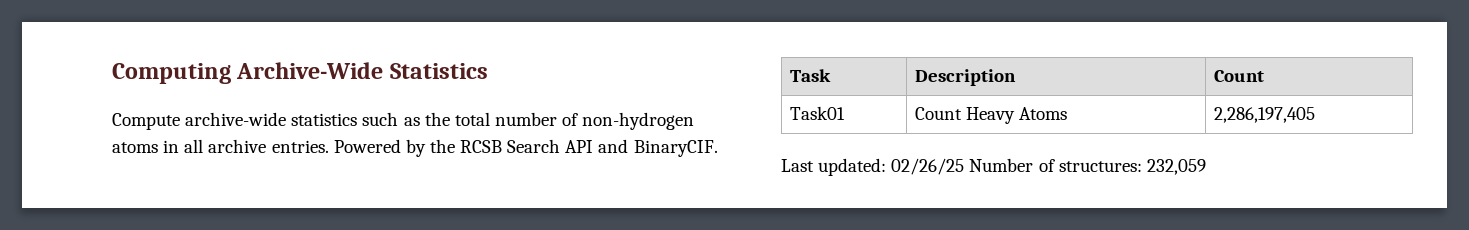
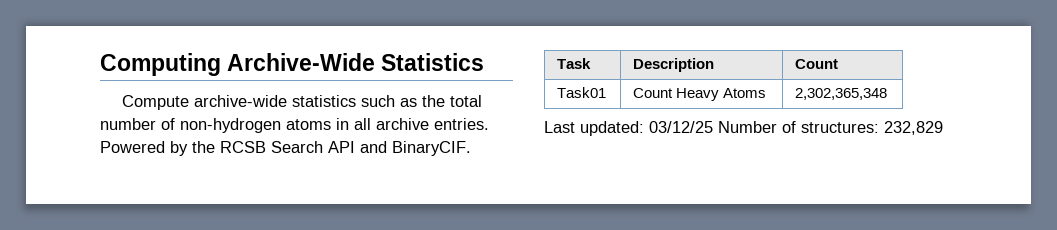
- Task01 | Count Heavy Atoms | 2,286,197,405
+ Task01 | Count Heavy Atoms | 2,302,365,348
- Last updated: 02/26/25 Number of structures: 232,059
+ Last updated: 03/12/25 Number of structures: 232,829

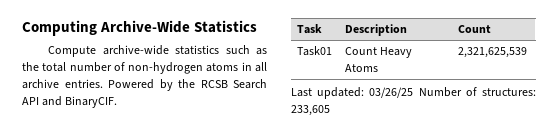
- Task01 | Count Heavy Atoms | 2,302,365,348
+ Task01 | Count Heavy Atoms | 2,321,625,539
- Last updated: 03/12/25 Number of structures: 232,829
+ Last updated: 03/26/25 Number of structures: 233,605

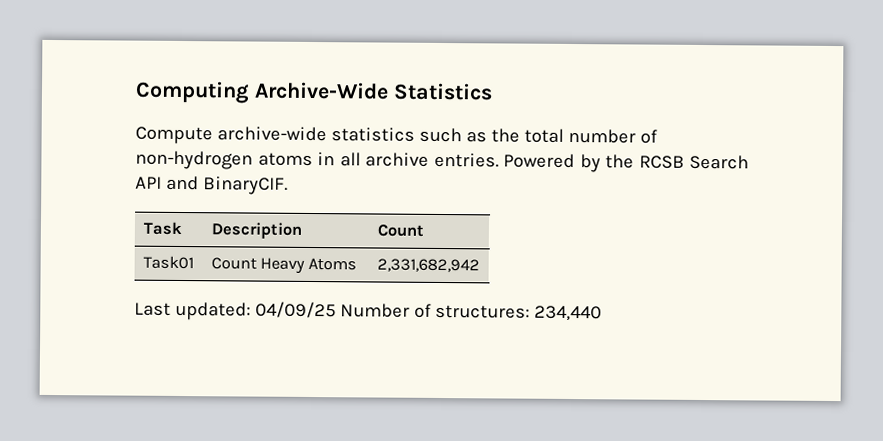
- Task01 | Count Heavy Atoms | 2,321,625,539
+ Task01 | Count Heavy Atoms | 2,331,682,942
- Last updated: 03/26/25 Number of structures: 233,605
+ Last updated: 04/09/25 Number of structures: 234,440

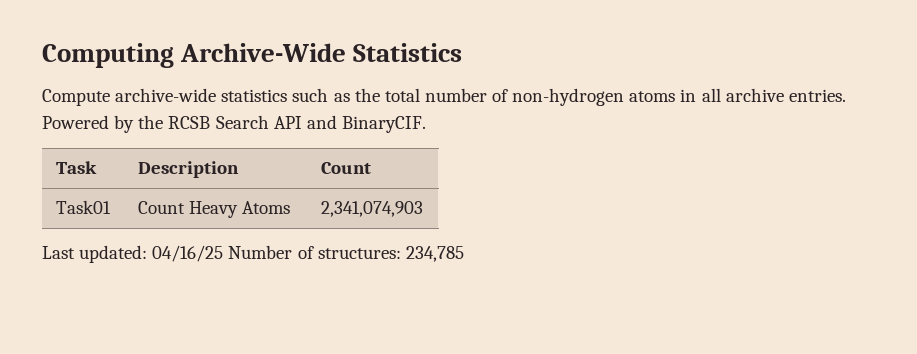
- Task01 | Count Heavy Atoms | 2,331,682,942
+ Task01 | Count Heavy Atoms | 2,341,074,903
- Last updated: 04/09/25 Number of structures: 234,440
+ Last updated: 04/16/25 Number of structures: 234,785

